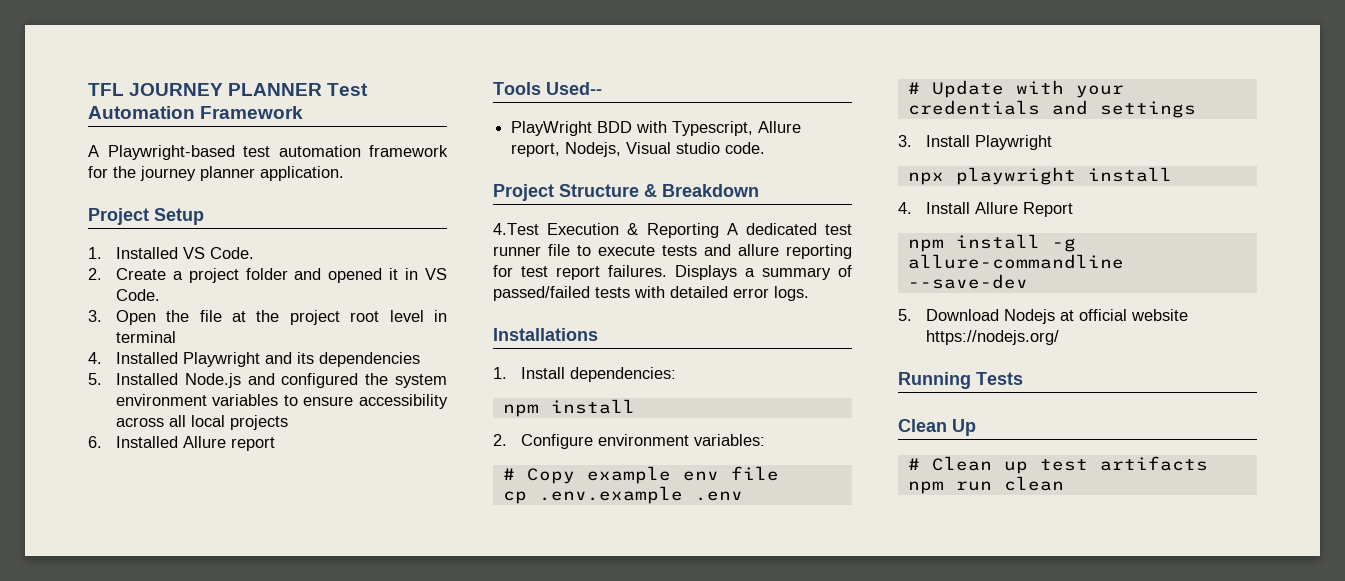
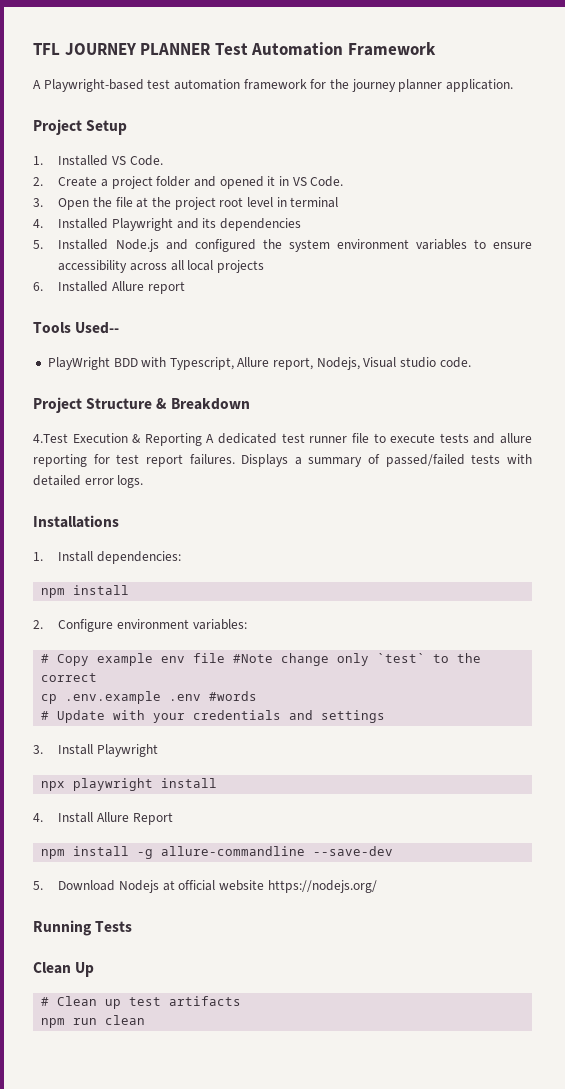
- # Copy example env file
+ # Copy example env file #Note change only `test` to the correct
- cp .env.example .env
+ cp .env.example .env #words

